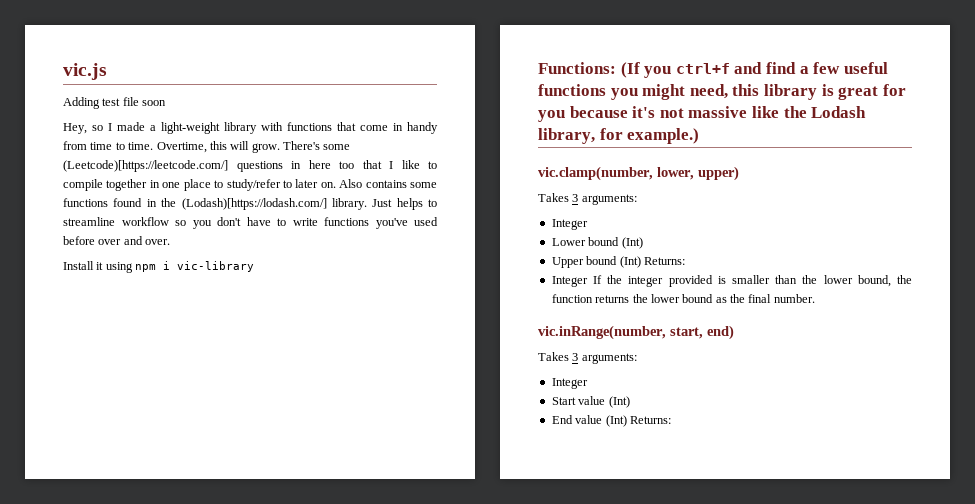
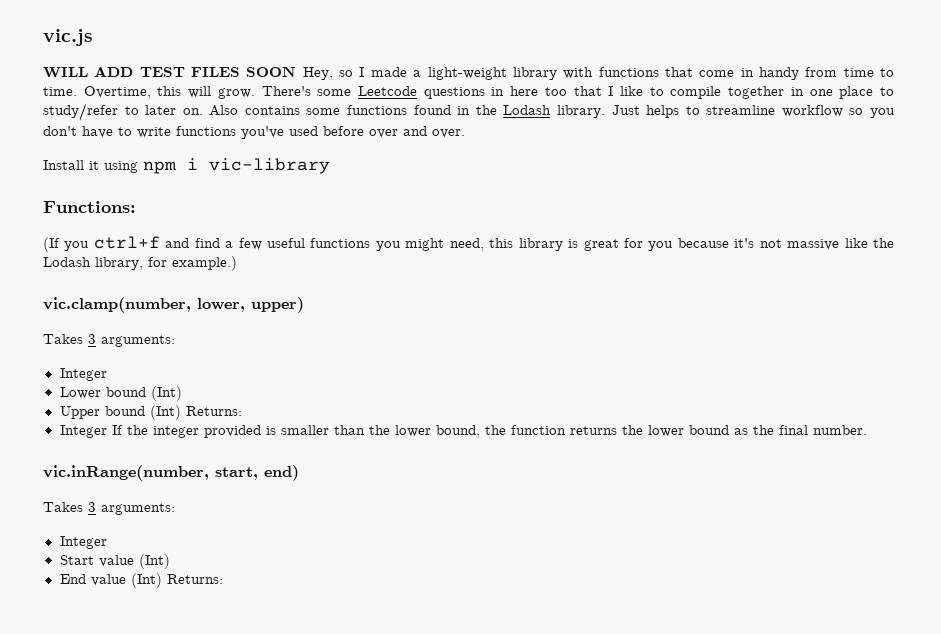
- Adding test file soon
- Hey, so I made a light-weight library with functions that come in handy from time to time.
+ WILL ADD TEST FILES SOON Hey, so I made a light-weight library with functions that come in handy from time to time.
- There's some (Leetcode)[https://leetcode.com/] questions in here too that I like to compile together in one place to study/refer to later on.
+ There's some Leetcode questions in here too that I like to compile together in one place to study/refer to later on.
- Also contains some functions found in the (Lodash)[https://lodash.com/] library.
+ Also contains some functions found in the Lodash library.
- Functions: (If you ctrl+f and find a few useful functions you might need, this library is great for you because it's not massive like the Lodash library, for example.)
+ Functions:
+ (If you ctrl+f and find a few useful functions you might need, this library is great for you because it's not massive like the Lodash library, for example.)

